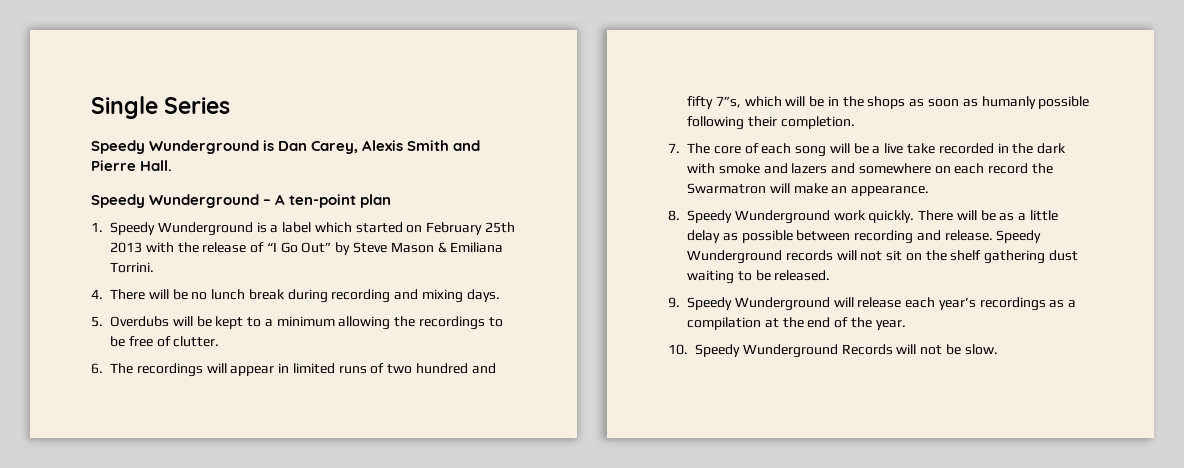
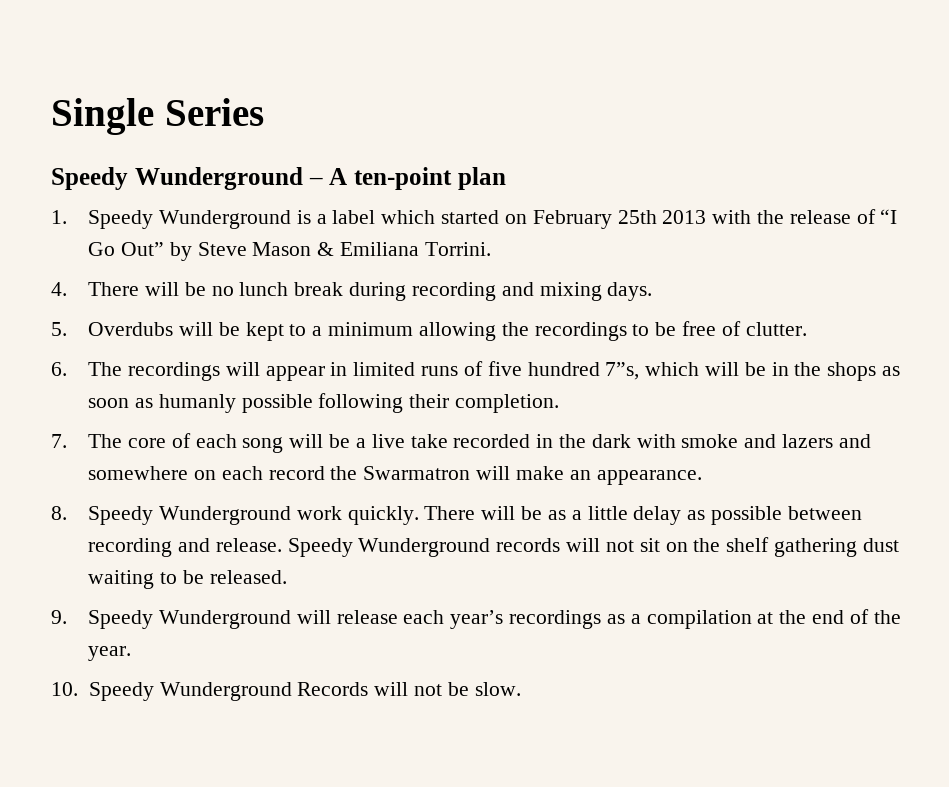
- Speedy Wunderground is Dan Carey, Alexis Smith and Pierre Hall.
- 6. The recordings will appear in limited runs of two hundred and fifty 7”s, which will be in the shops as soon as humanly possible following their completion.
+ 6. The recordings will appear in limited runs of five hundred 7”s, which will be in the shops as soon as humanly possible following their completion.

